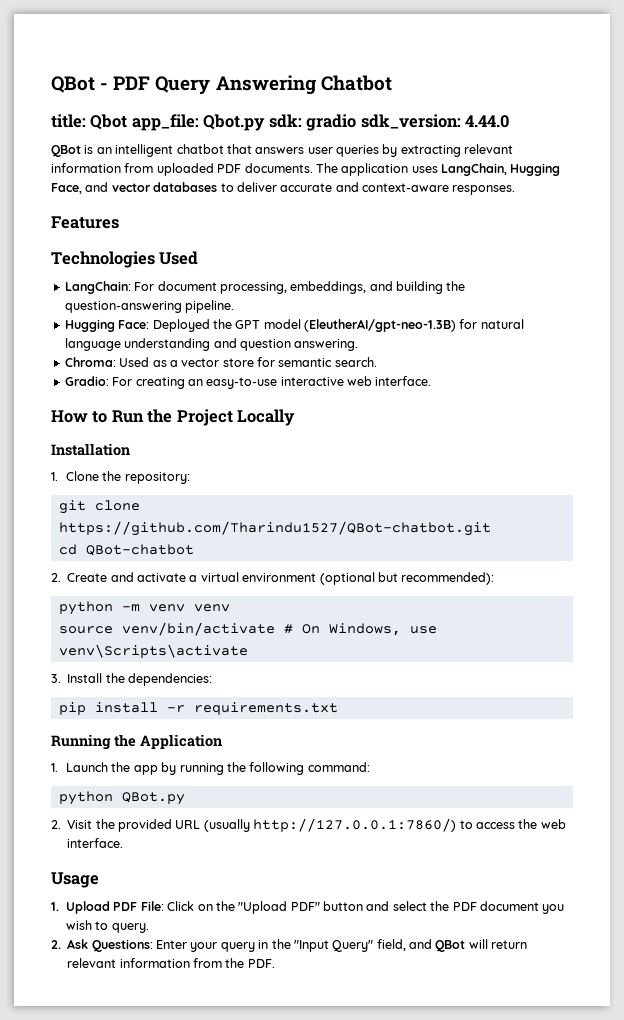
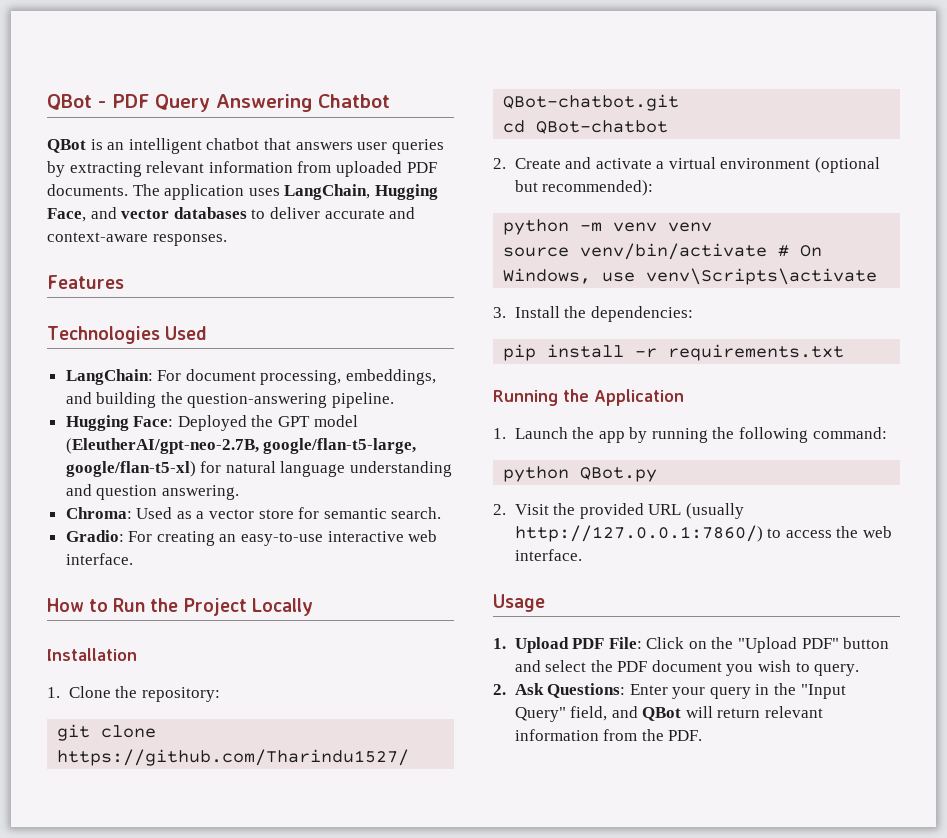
- title: Qbot app_file: Qbot.py sdk: gradio sdk_version: 4.44.0
- Hugging Face: Deployed the GPT model (EleutherAI/gpt-neo-1.3B) for natural language understanding and question answering.
+ Hugging Face: Deployed the GPT model (EleutherAI/gpt-neo-2.7B, google/flan-t5-large, google/flan-t5-xl) for natural language understanding and question answering.

